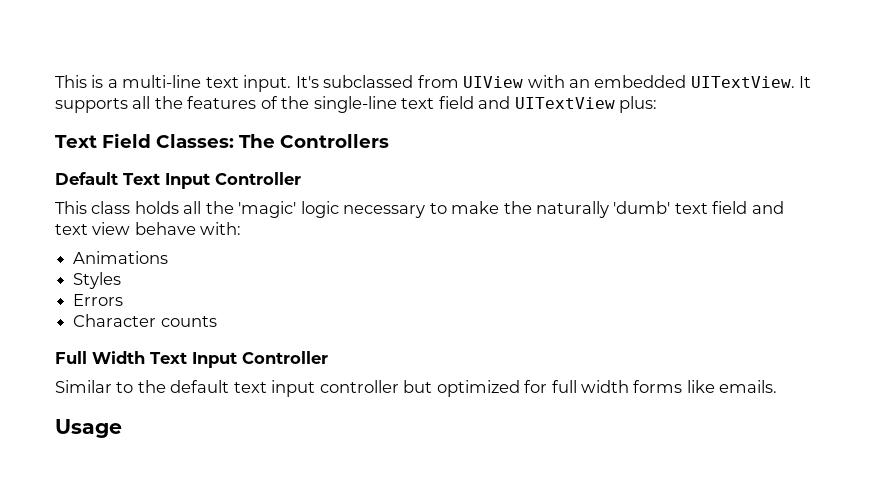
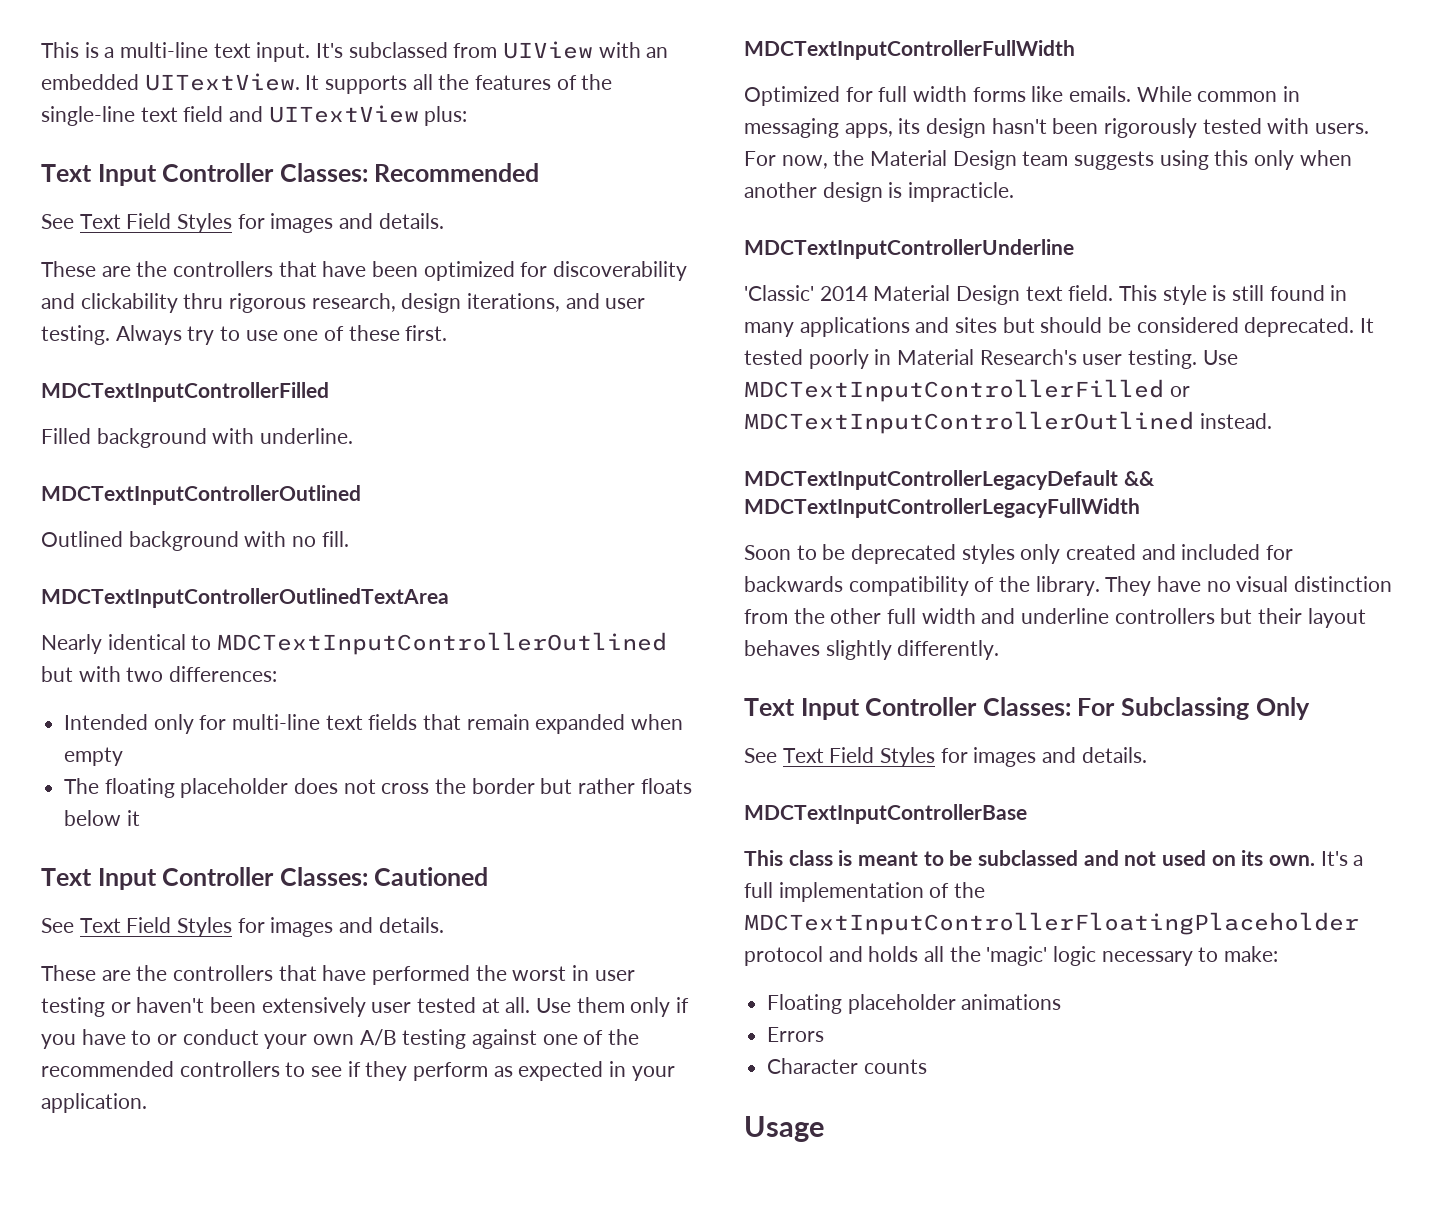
- Text Field Classes: The Controllers
- Default Text Input Controller
- This class holds all the 'magic' logic necessary to make the naturally 'dumb' text field and text view behave with:
- Animations
- Styles
+ Text Input Controller Classes: Recommended
+ See Text Field Styles for images and details.
+ These are the controllers that have been optimized for discoverability and clickability thru rigorous research, design iterations, and user testing. Always try to use one of these first.
+ MDCTextInputControllerFilled
+ Filled background with underline.
+ MDCTextInputControllerOutlined
+ Outlined background with no fill.
+ MDCTextInputControllerOutlinedTextArea
+ Nearly identical to MDCTextInputControllerOutlined but with two differences:
+ Intended only for multi-line text fields that remain expanded when empty
+ The floating placeholder does not cross the border but rather floats below it
+ Text Input Controller Classes: Cautioned
+ See Text Field Styles for images and details.
+ These are the controllers that have performed the worst in user testing or haven't been extensively user tested at all. Use them only if you have to or conduct your own A/B testing against one of the recommended controllers to see if they perform as expected in your application.
+ MDCTextInputControllerFullWidth
+ Optimized for full width forms like emails. While common in messaging apps, its design hasn't been rigorously tested with users. For now, the Material Design team suggests using this only when another design is impracticle.
+ MDCTextInputControllerUnderline
+ 'Classic' 2014 Material Design text field. This style is still found in many applications and sites but should be considered deprecated. It tested poorly in Material Research's user testing. Use MDCTextInputControllerFilled or MDCTextInputControllerOutlined instead.
+ MDCTextInputControllerLegacyDefault && MDCTextInputControllerLegacyFullWidth
+ Soon to be deprecated styles only created and included for backwards compatibility of the library. They have no visual distinction from the other full width and underline controllers but their layout behaves slightly differently.
+ Text Input Controller Classes: For Subclassing Only
+ See Text Field Styles for images and details.
+ MDCTextInputControllerBase
+ This class is meant to be subclassed and not used on its own. It's a full implementation of the MDCTextInputControllerFloatingPlaceholder protocol and holds all the 'magic' logic necessary to make:
+ Floating placeholder animations
  Errors
  Character counts
- Full Width Text Input Controller
- Similar to the default text input controller but optimized for full width forms like emails.

